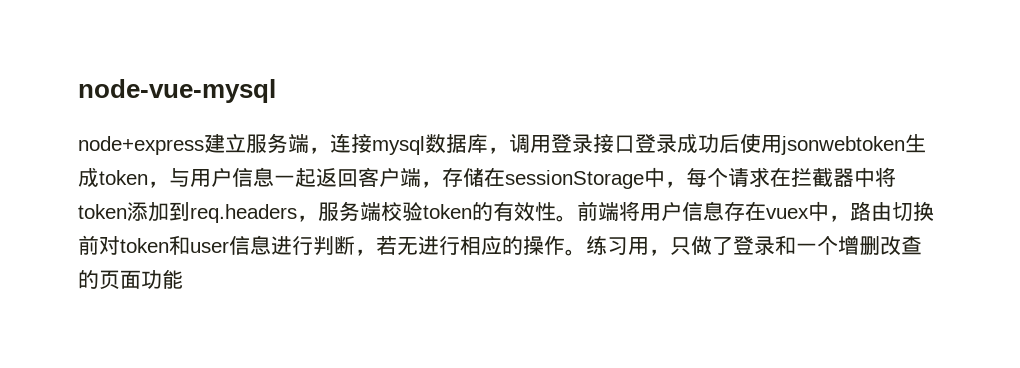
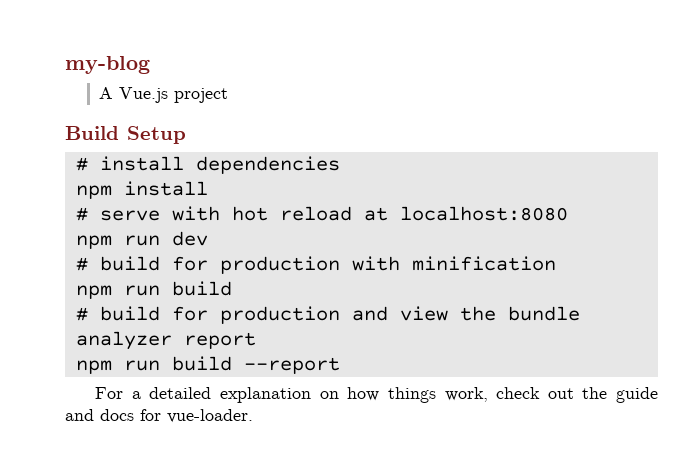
- node-vue-mysql
- node+express建立服务端，连接mysql数据库，调用登录接口登录成功后使用jsonwebtoken生成token，与用户信息一起返回客户端，存储在sessionStorage中，每个请求在拦截器中将token添加到req.headers，服务端校验token的有效性。前端将用户信息存在vuex中，路由切换前对token和user信息进行判断，若无进行相应的操作。练习用，只做了登录和一个增删改查的页面功能
+ my-blog
+ A Vue.js project
+ Build Setup
+ # install dependencies
+ npm install
+ # serve with hot reload at localhost:8080
+ npm run dev
+ # build for production with minification
+ npm run build
+ # build for production and view the bundle analyzer report
+ npm run build --report
+ For a detailed explanation on how things work, check out the guide and docs for vue-loader.

